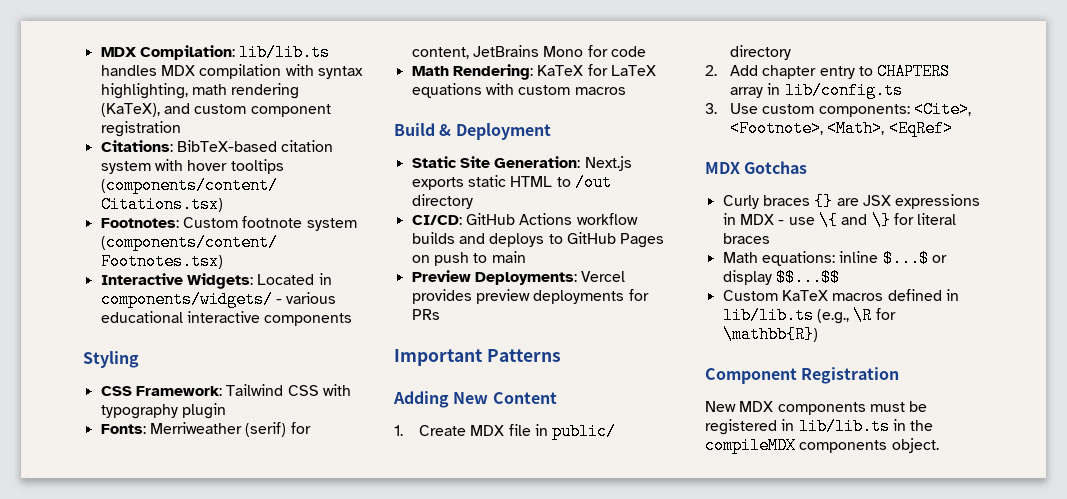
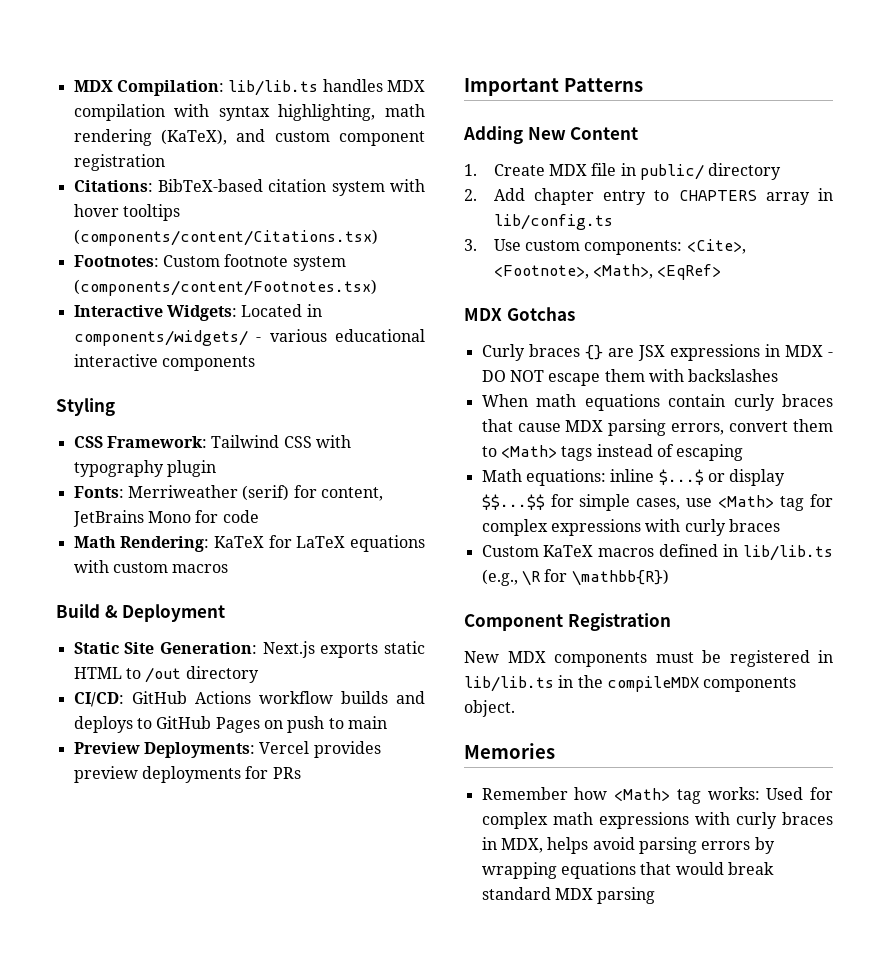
- Curly braces {} are JSX expressions in MDX - use \{ and \} for literal braces
+ Curly braces {} are JSX expressions in MDX - DO NOT escape them with backslashes
+ When math equations contain curly braces that cause MDX parsing errors, convert them to <Math> tags instead of escaping
- Math equations: inline $...$ or display $$...$$
+ Math equations: inline $...$ or display $$...$$ for simple cases, use <Math> tag for complex expressions with curly braces
+ Memories
+ Remember how <Math> tag works: Used for complex math expressions with curly braces in MDX, helps avoid parsing errors by wrapping equations that would break standard MDX parsing

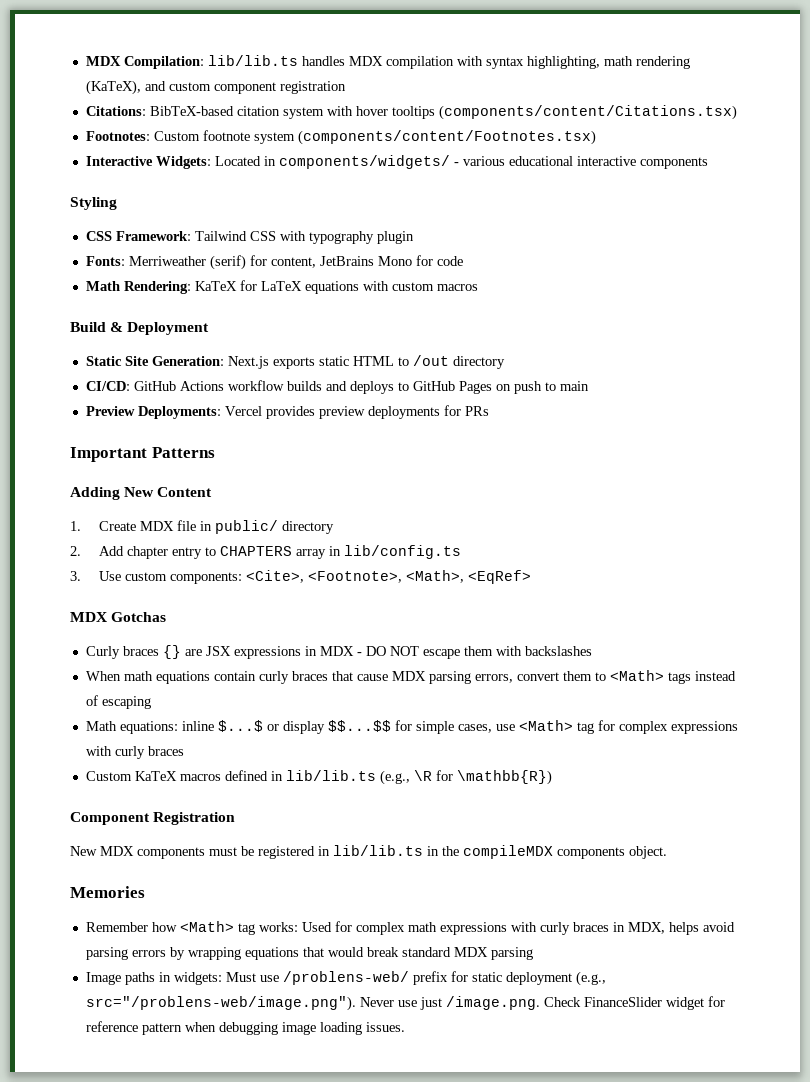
+ Image paths in widgets: Must use /problens-web/ prefix for static deployment (e.g., src="/problens-web/image.png"). Never use just /image.png. Check FinanceSlider widget for reference pattern when debugging image loading issues.

